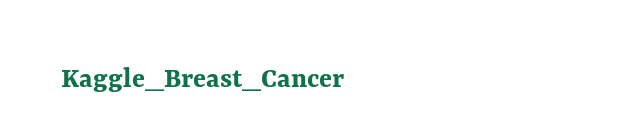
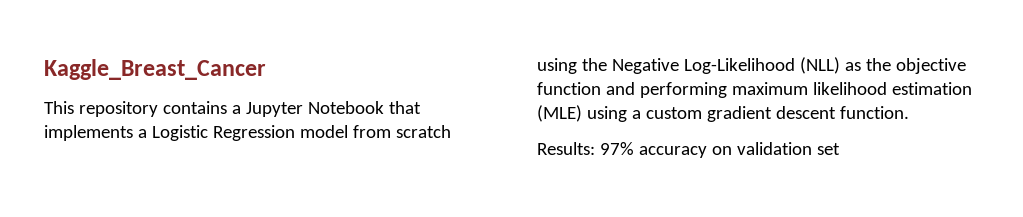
+ This repository contains a Jupyter Notebook that implements a Logistic Regression model from scratch using the Negative Log-Likelihood (NLL) as the objective function and performing maximum likelihood estimation (MLE) using a custom gradient descent function.
+ Results: 97% accuracy on validation set

